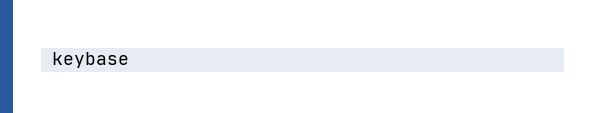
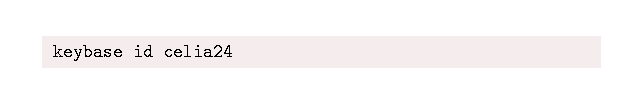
- keybase
+ keybase id celia24

